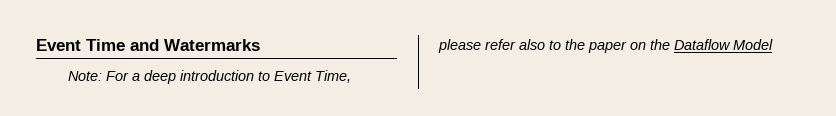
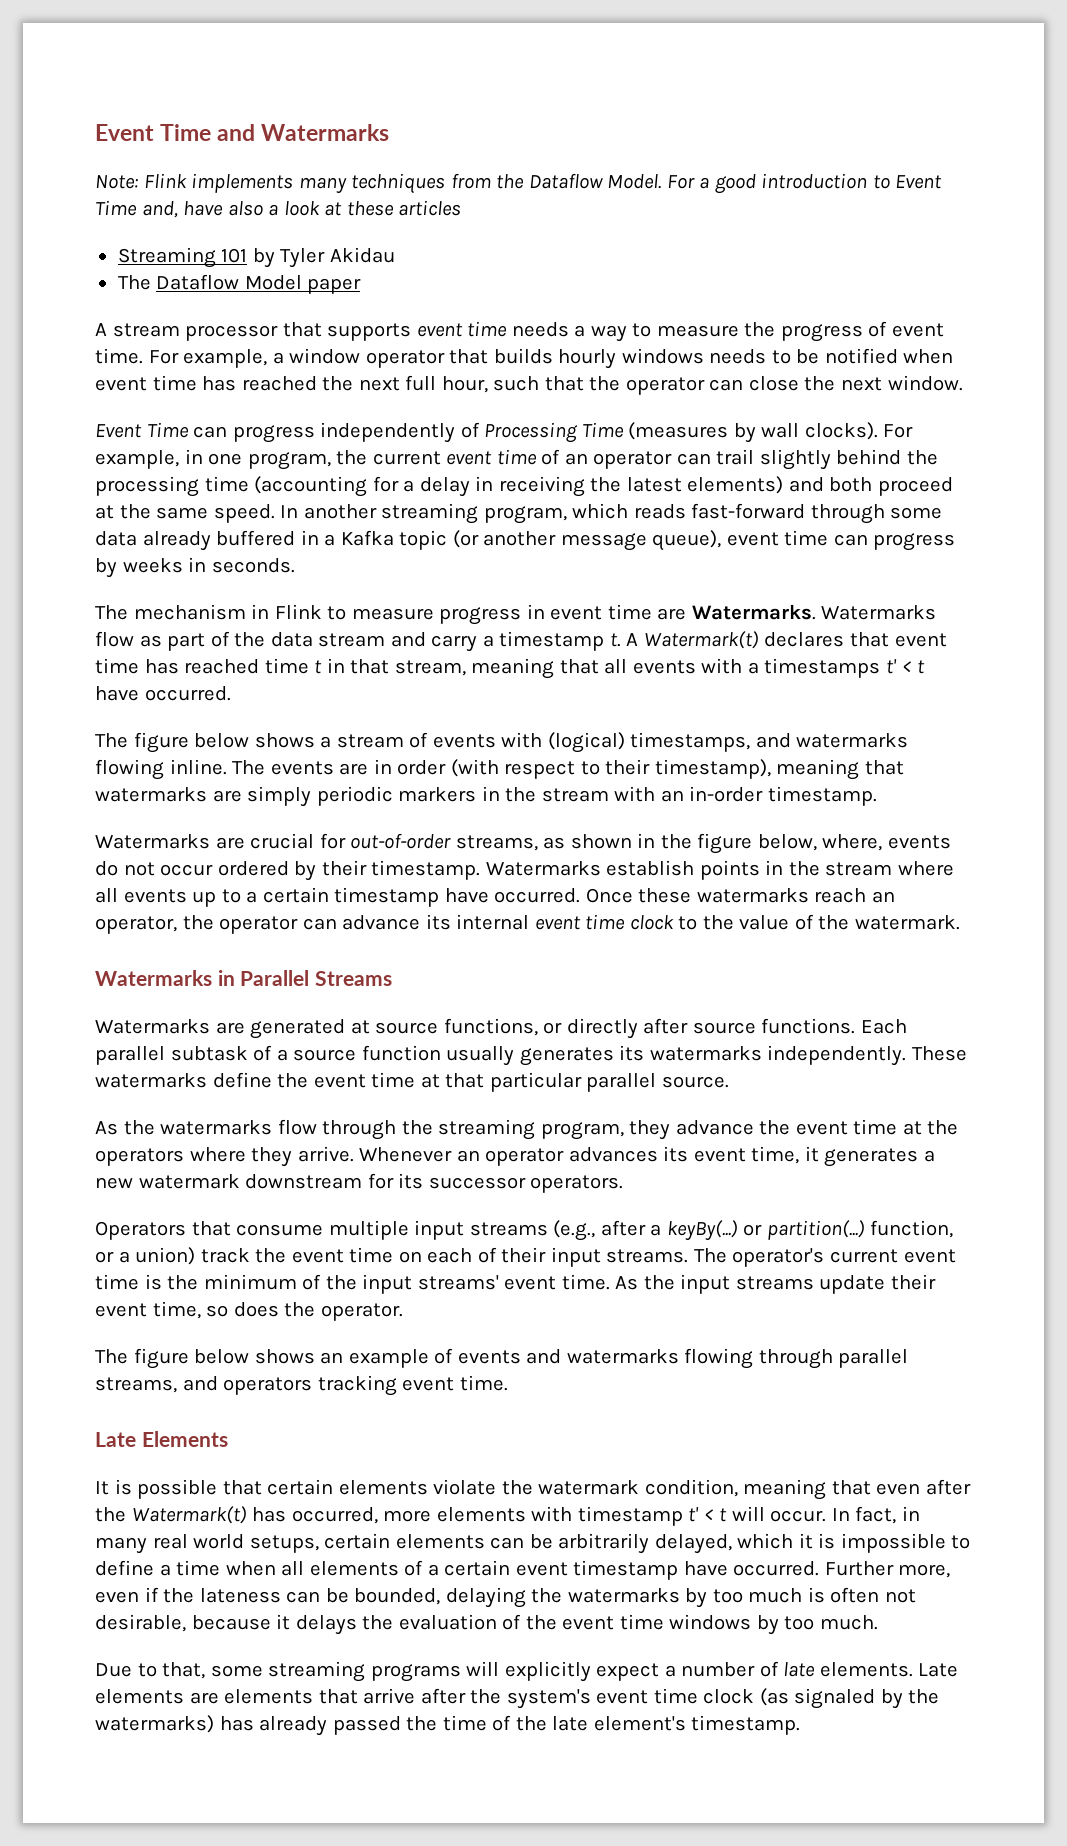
- Note: For a deep introduction to Event Time, please refer also to the paper on the Dataflow Model
+ Note: Flink implements many techniques from the Dataflow Model. For a good introduction to Event Time and, have also a look at these articles
+ Streaming 101 by Tyler Akidau
+ The Dataflow Model paper
+ A stream processor that supports event time needs a way to measure the progress of event time. For example, a window operator that builds hourly windows needs to be notified when event time has reached the next full hour, such that the operator can close the next window.
+ Event Time can progress independently of Processing Time (measures by wall clocks). For example, in one program, the current event time of an operator can trail slightly behind the processing time (accounting for a delay in receiving the latest elements) and both proceed at the same speed. In another streaming program, which reads fast-forward through some data already buffered in a Kafka topic (or another message queue), event time can progress by weeks in seconds.
+ The mechanism in Flink to measure progress in event time are Watermarks. Watermarks flow as part of the data stream and carry a timestamp t. A Watermark(t) declares that event time has reached time t in that stream, meaning that all events with a timestamps t' < t have occurred.
+ The figure below shows a stream of events with (logical) timestamps, and watermarks flowing inline. The events are in order (with respect to their timestamp), meaning that watermarks are simply periodic markers in the stream with an in-order timestamp.
+ Watermarks are crucial for out-of-order streams, as shown in the figure below, where, events do not occur ordered by their timestamp. Watermarks establish points in the stream where all events up to a certain timestamp have occurred. Once these watermarks reach an operator, the operator can advance its internal event time clock to the value of the watermark.
+ Watermarks in Parallel Streams
+ Watermarks are generated at source functions, or directly after source functions. Each parallel subtask of a source function usually generates its watermarks independently. These watermarks define the event time at that particular parallel source.
+ As the watermarks flow through the streaming program, they advance the event time at the operators where they arrive. Whenever an operator advances its event time, it generates a new watermark downstream for its successor operators.
+ Operators that consume multiple input streams (e.g., after a keyBy(...) or partition(...) function, or a union) track the event time on each of their input streams. The operator's current event time is the minimum of the input streams' event time. As the input streams update their event time, so does the operator.
+ The figure below shows an example of events and watermarks flowing through parallel streams, and operators tracking event time.
+ Late Elements
+ It is possible that certain elements violate the watermark condition, meaning that even after the Watermark(t) has occurred, more elements with timestamp t' < t will occur. In fact, in many real world setups, certain elements can be arbitrarily delayed, which it is impossible to define a time when all elements of a certain event timestamp have occurred. Further more, even if the lateness can be bounded, delaying the watermarks by too much is often not desirable, because it delays the evaluation of the event time windows by too much.
+ Due to that, some streaming programs will explicitly expect a number of late elements. Late elements are elements that arrive after the system's event time clock (as signaled by the watermarks) has already passed the time of the late element's timestamp.

